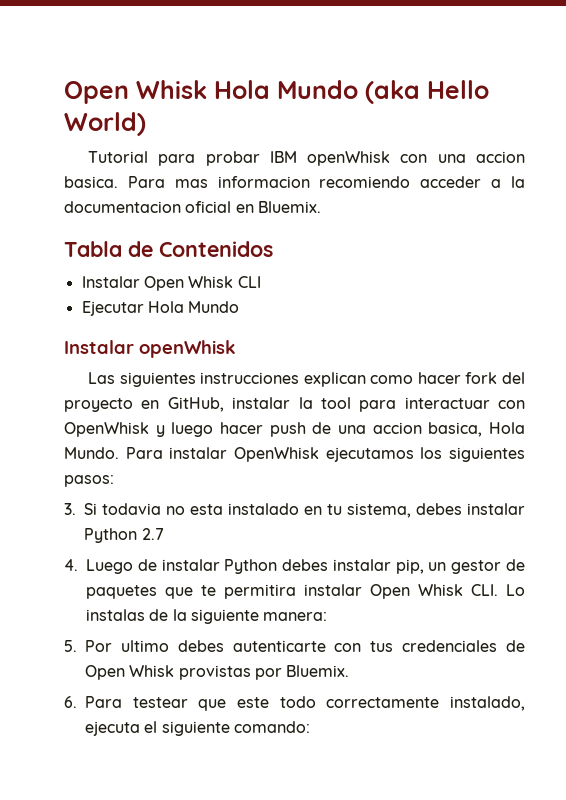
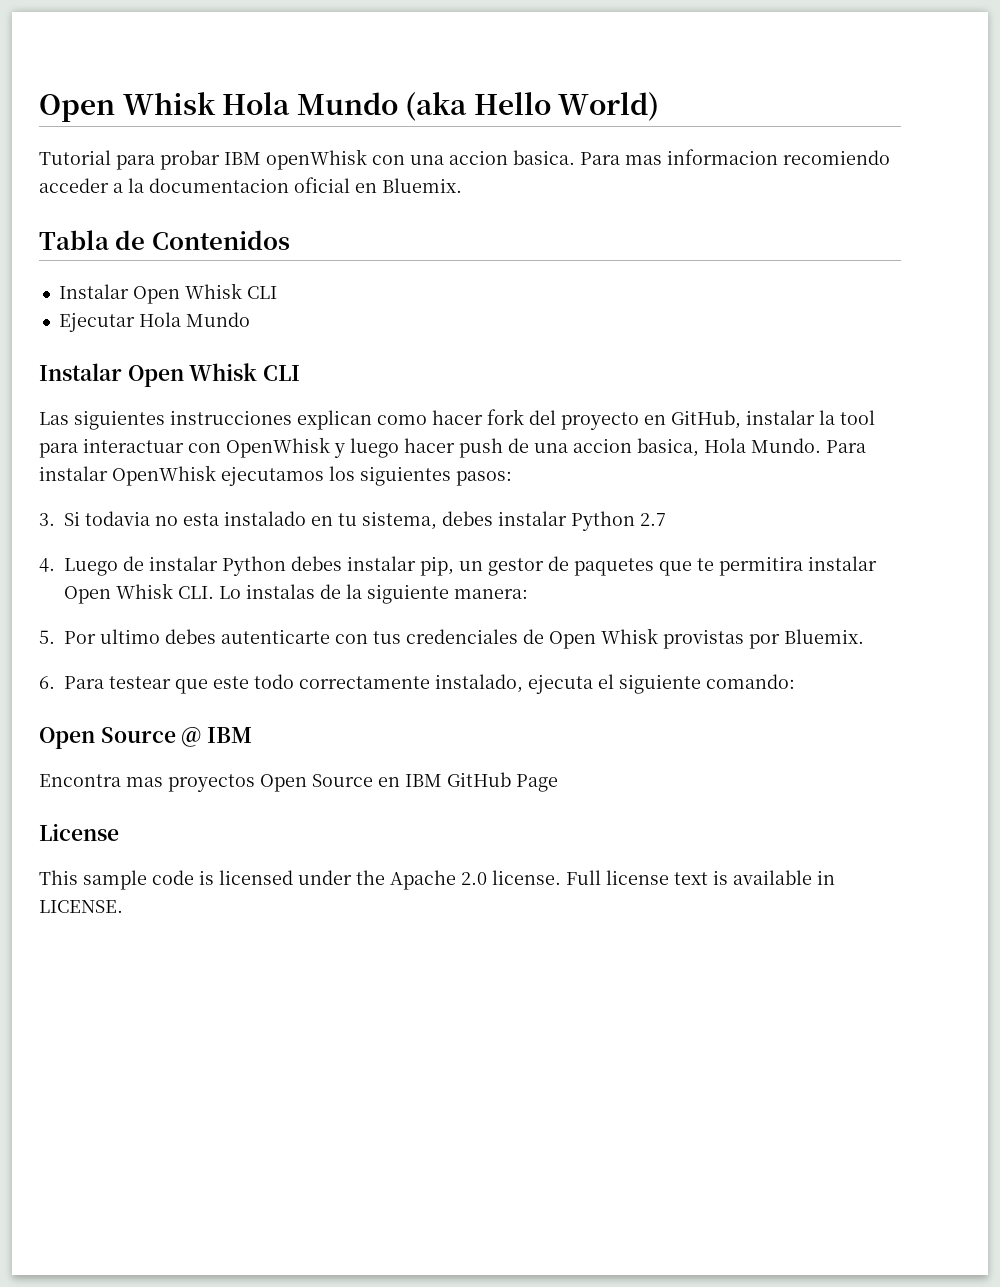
  Ejecutar Hola Mundo
- Instalar openWhisk
+ Instalar Open Whisk CLI
+ Open Source @ IBM
+ Encontra mas proyectos Open Source en IBM GitHub Page
+ License
+ This sample code is licensed under the Apache 2.0 license. Full license text is available in LICENSE.

